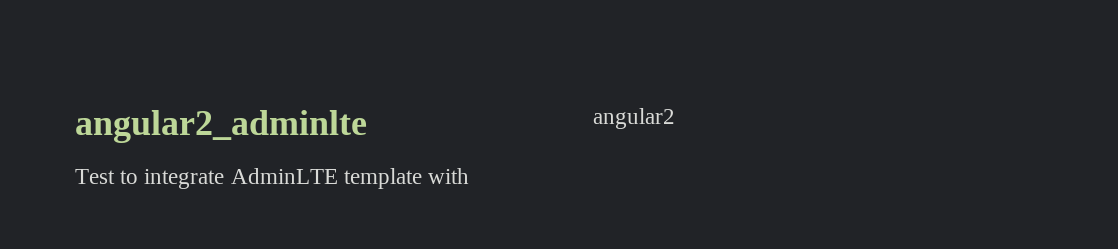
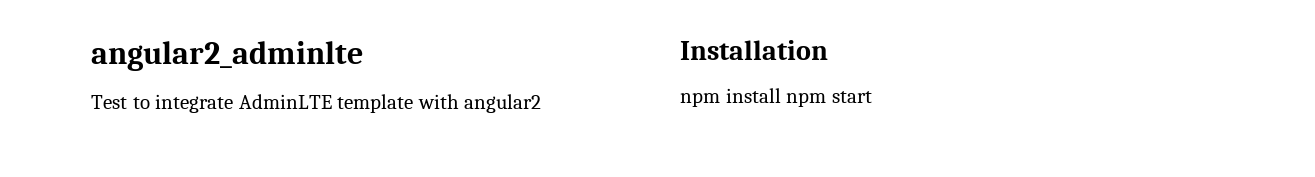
+ Installation
+ npm install npm start

